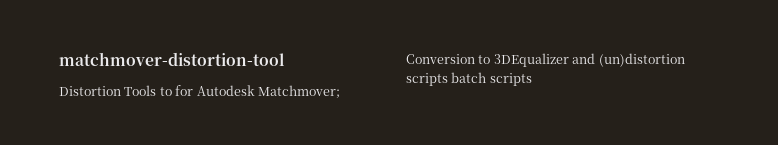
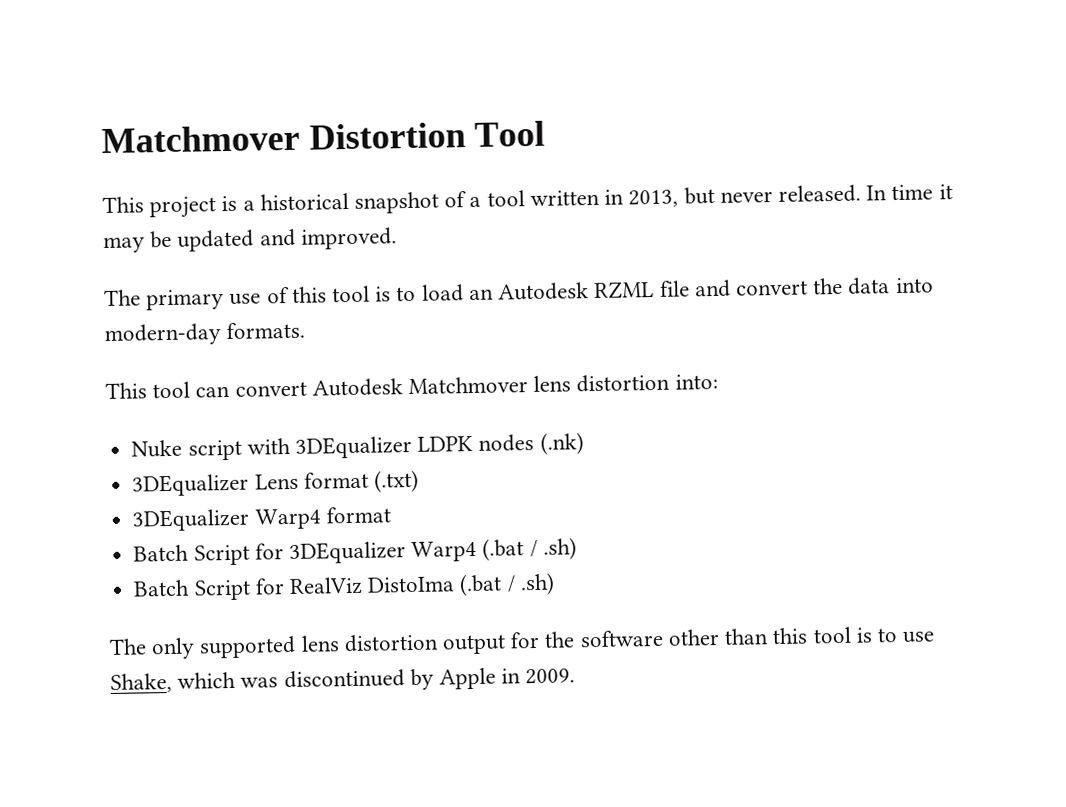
- matchmover-distortion-tool
- Distortion Tools to for Autodesk Matchmover; Conversion to 3DEqualizer and (un)distortion scripts batch scripts
+ Matchmover Distortion Tool
+ This project is a historical snapshot of a tool written in 2013, but never released. In time it may be updated and improved.
+ The primary use of this tool is to load an Autodesk RZML file and convert the data into modern-day formats.
+ This tool can convert Autodesk Matchmover lens distortion into:
+ Nuke script with 3DEqualizer LDPK nodes (.nk)
+ 3DEqualizer Lens format (.txt)
+ 3DEqualizer Warp4 format
+ Batch Script for 3DEqualizer Warp4 (.bat / .sh)
+ Batch Script for RealViz DistoIma (.bat / .sh)
+ The only supported lens distortion output for the software other than this tool is to use Shake, which was discontinued by Apple in 2009.

